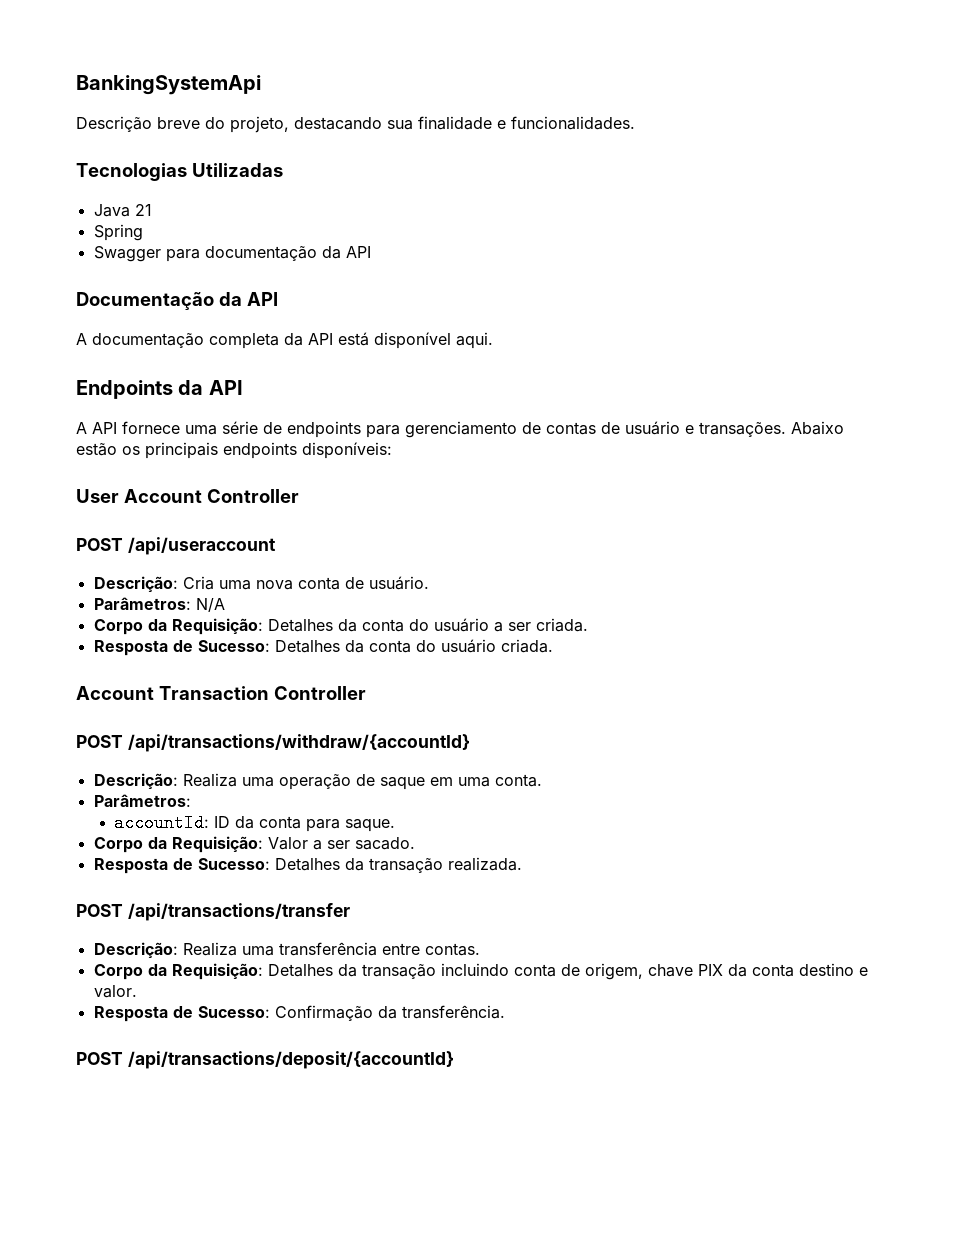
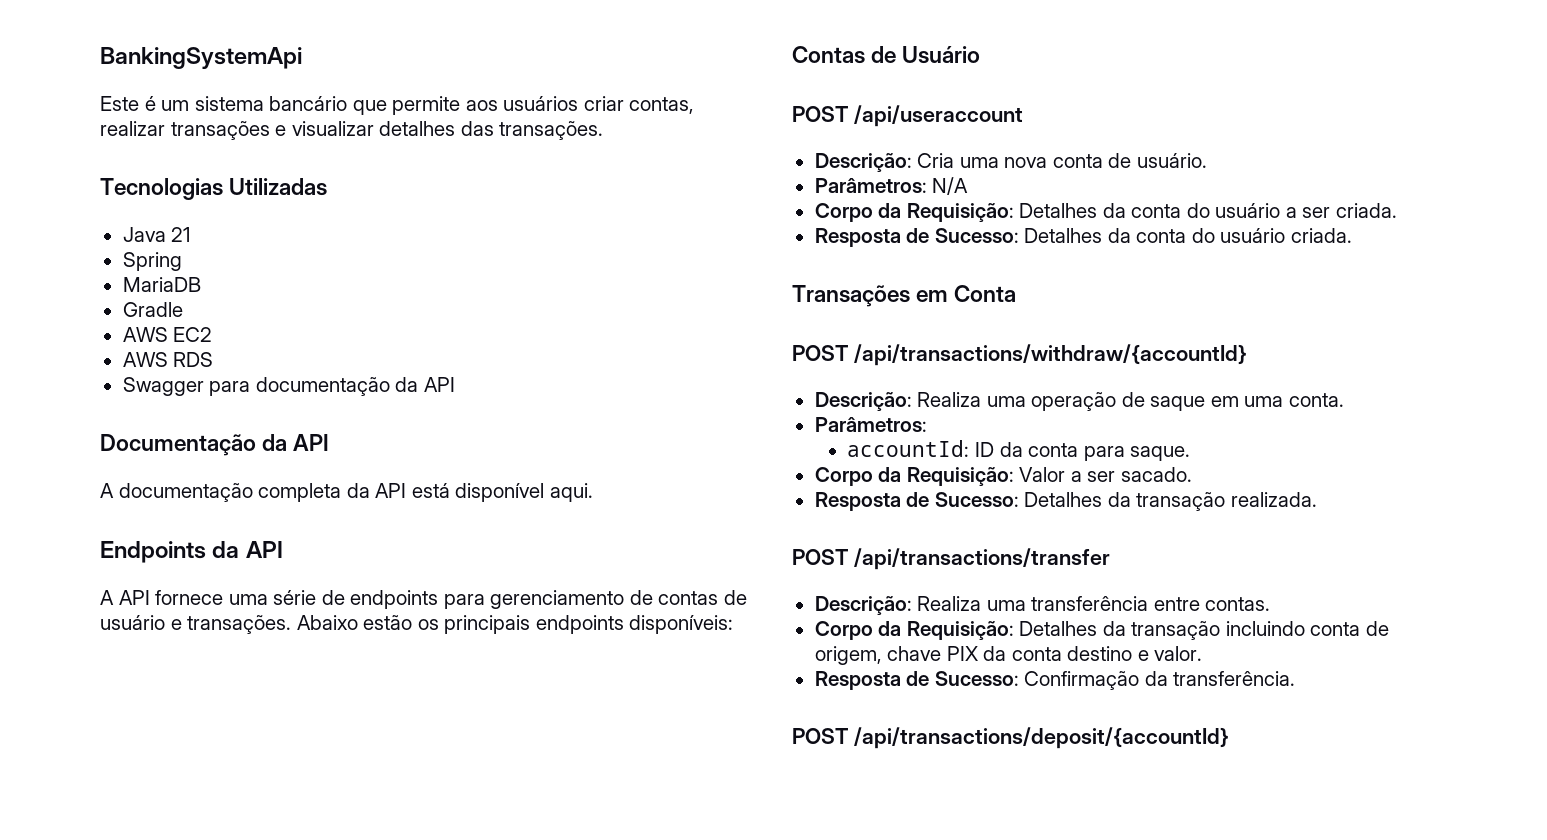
- Descrição breve do projeto, destacando sua finalidade e funcionalidades.
+ Este é um sistema bancário que permite aos usuários criar contas, realizar transações e visualizar detalhes das transações.
+ MariaDB
+ Gradle
+ AWS EC2
+ AWS RDS
- User Account Controller
+ Contas de Usuário
- Account Transaction Controller
+ Transações em Conta

